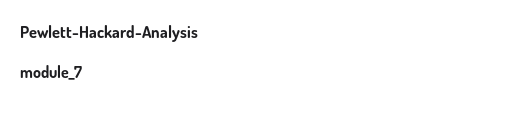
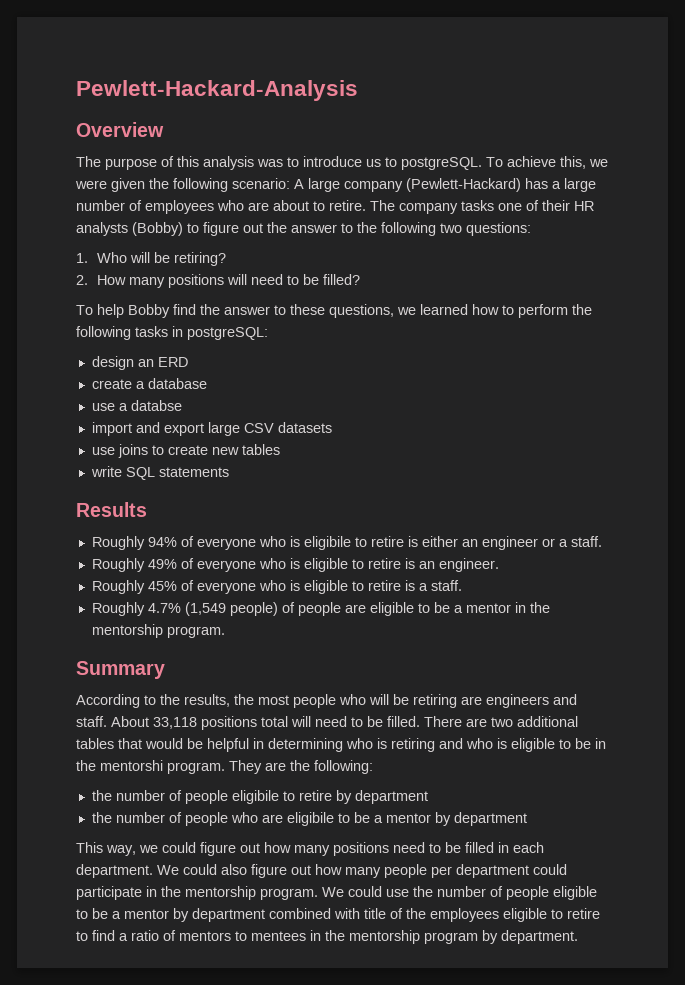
- module_7
+ Overview
+ The purpose of this analysis was to introduce us to postgreSQL. To achieve this, we were given the following scenario: A large company (Pewlett-Hackard) has a large number of employees who are about to retire. The company tasks one of their HR analysts (Bobby) to figure out the answer to the following two questions:
+ 1. Who will be retiring?
+ 2. How many positions will need to be filled?
+ To help Bobby find the answer to these questions, we learned how to perform the following tasks in postgreSQL:
+ design an ERD
+ create a database
+ use a databse
+ import and export large CSV datasets
+ use joins to create new tables
+ write SQL statements
+ Results
+ Roughly 94% of everyone who is eligibile to retire is either an engineer or a staff.
+ Roughly 49% of everyone who is eligible to retire is an engineer.
+ Roughly 45% of everyone who is eligible to retire is a staff.
+ Roughly 4.7% (1,549 people) of people are eligible to be a mentor in the mentorship program.
+ Summary
+ According to the results, the most people who will be retiring are engineers and staff. About 33,118 positions total will need to be filled. There are two additional tables that would be helpful in determining who is retiring and who is eligible to be in the mentorshi program. They are the following:
+ the number of people eligibile to retire by department
+ the number of people who are eligibile to be a mentor by department
+ This way, we could figure out how many positions need to be filled in each department. We could also figure out how many people per department could participate in the mentorship program. We could use the number of people eligible to be a mentor by department combined with title of the employees eligible to retire to find a ratio of mentors to mentees in the mentorship program by department.

